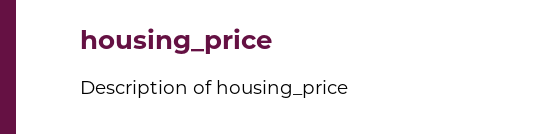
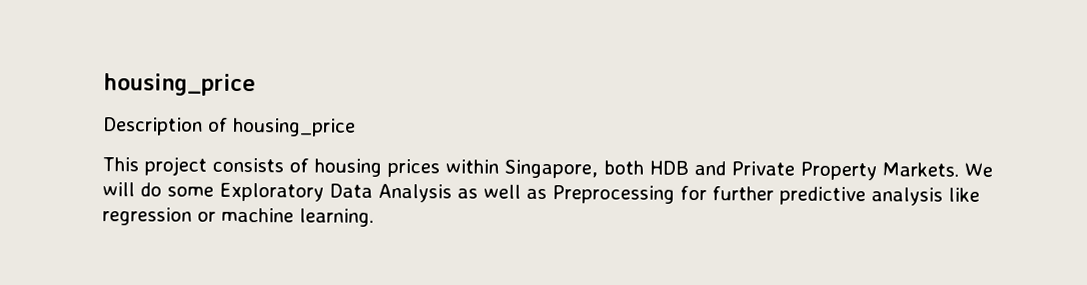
+ This project consists of housing prices within Singapore, both HDB and Private Property Markets. We will do some Exploratory Data Analysis as well as Preprocessing for further predictive analysis like regression or machine learning.

